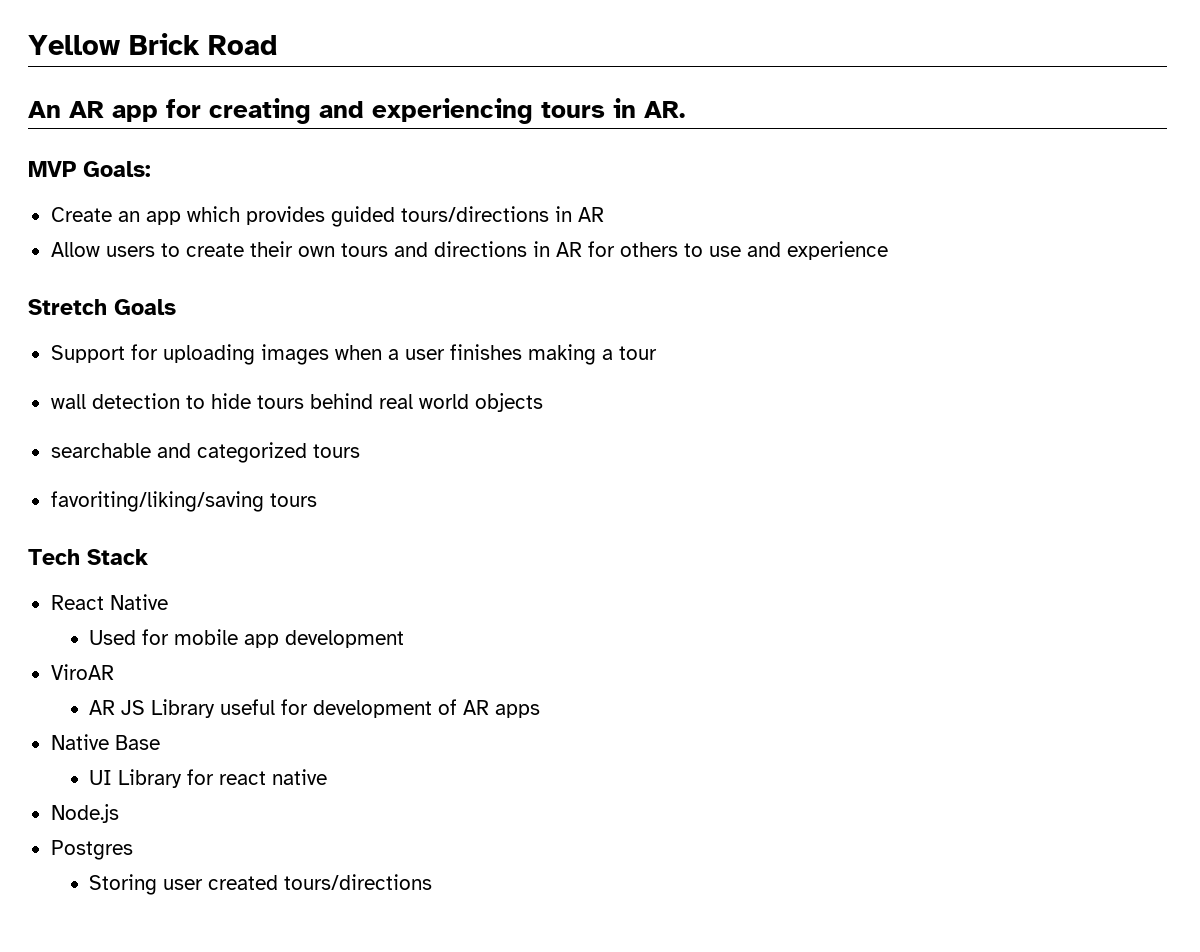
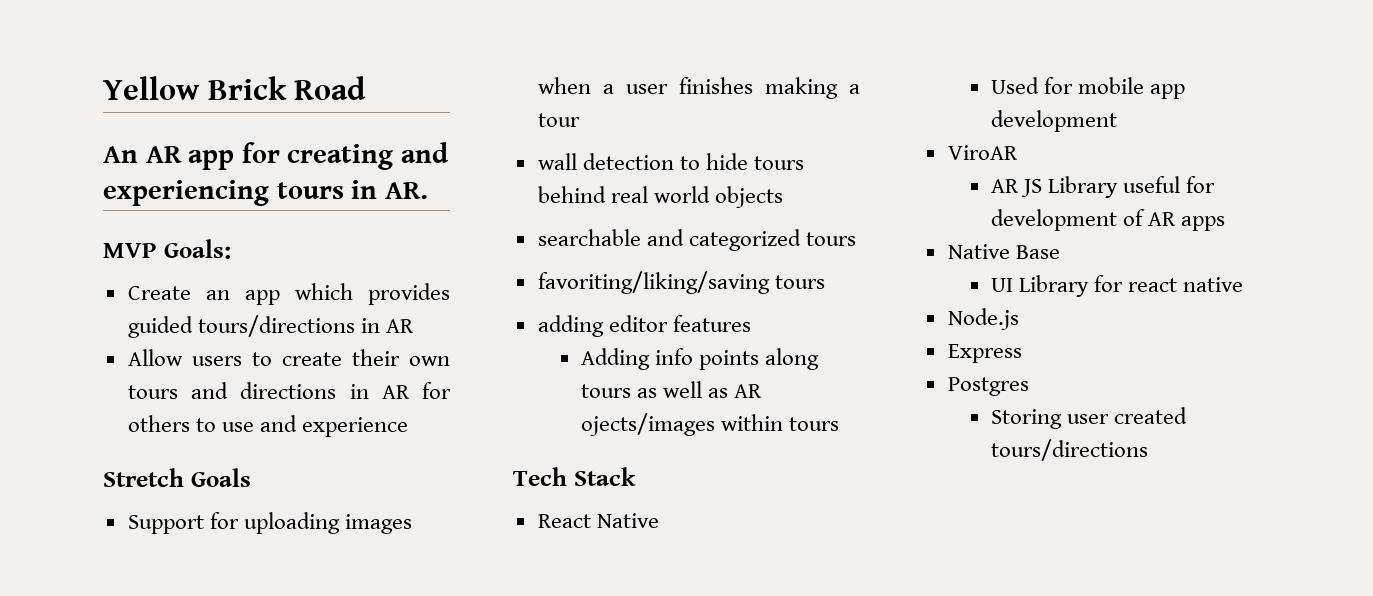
+ adding editor features
+ Adding info points along tours as well as AR ojects/images within tours
+ Express

